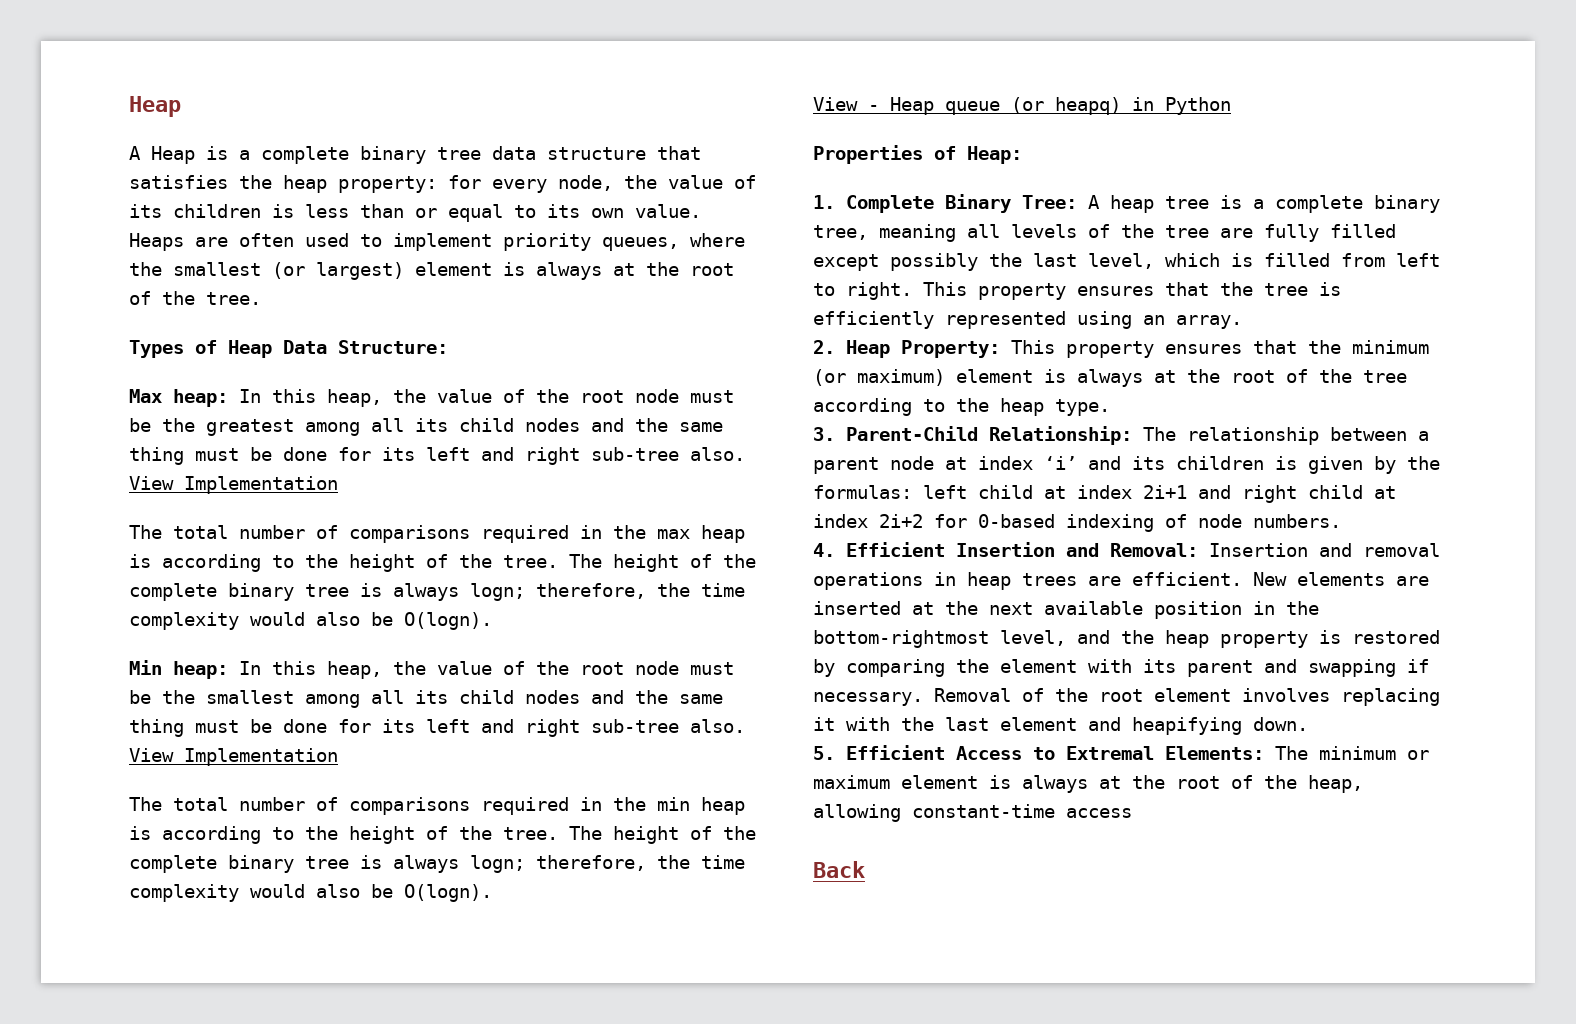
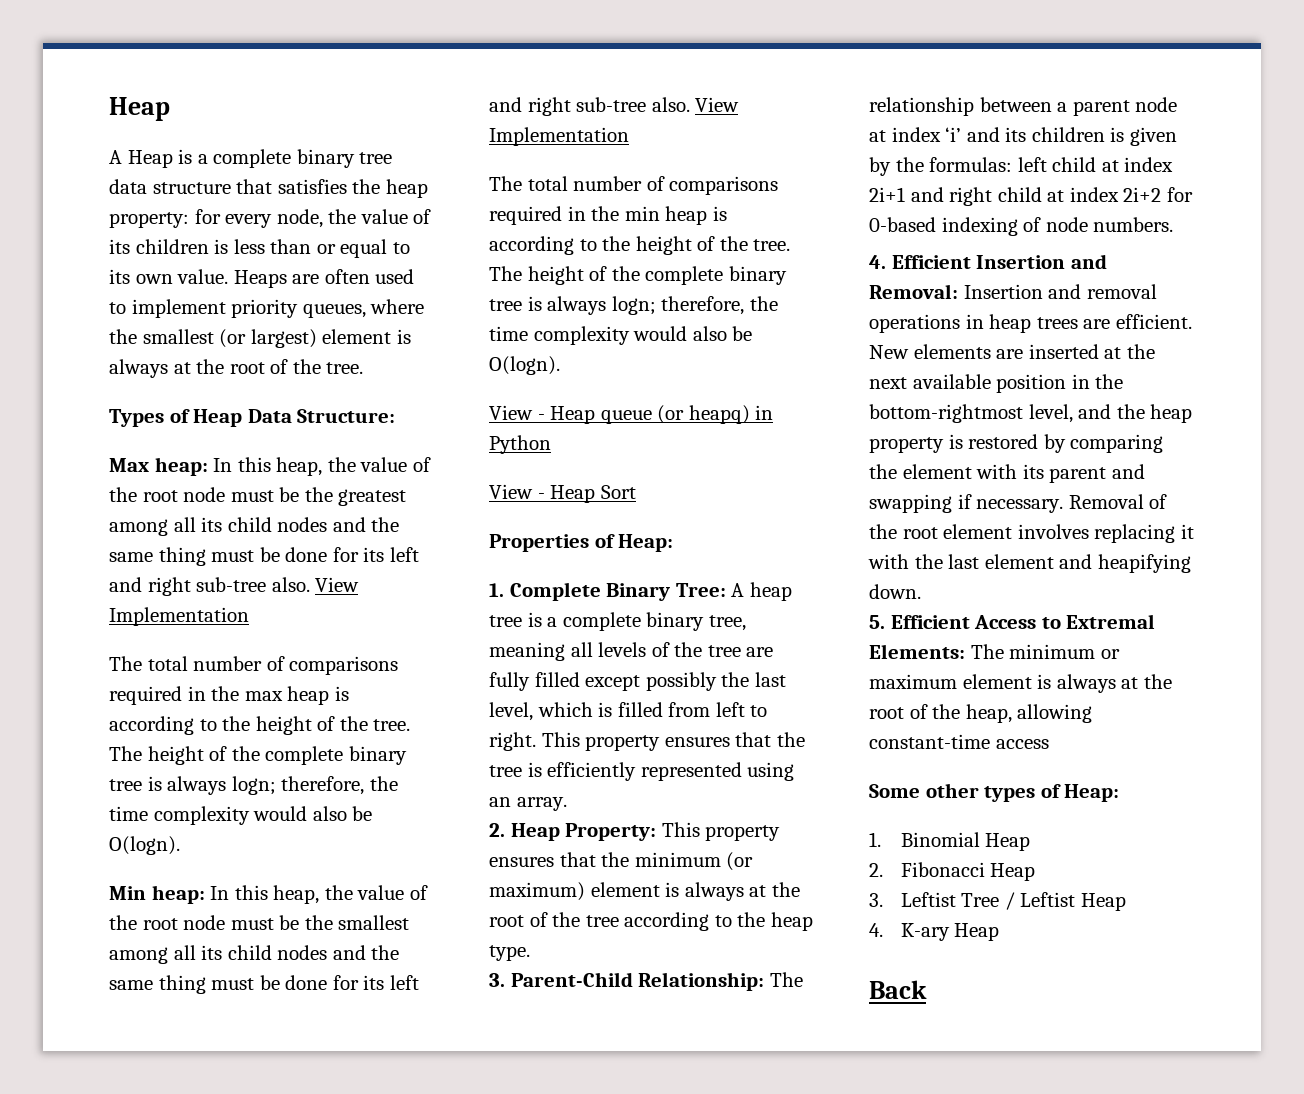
+ View - Heap Sort
+ Some other types of Heap:
+ 1. Binomial Heap
+ 2. Fibonacci Heap
+ 3. Leftist Tree / Leftist Heap
+ 4. K-ary Heap

